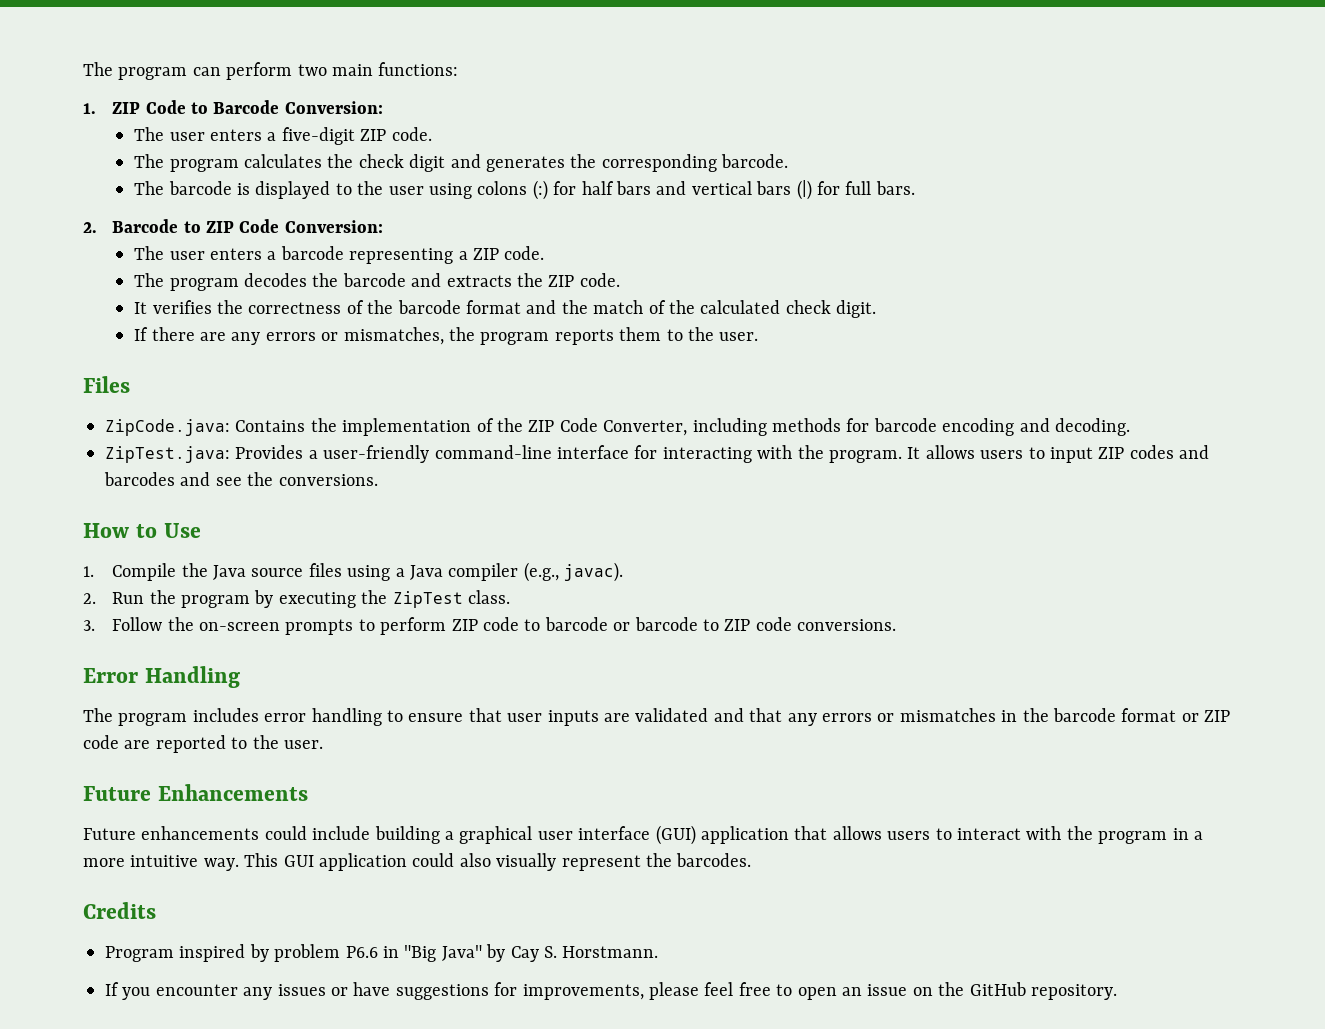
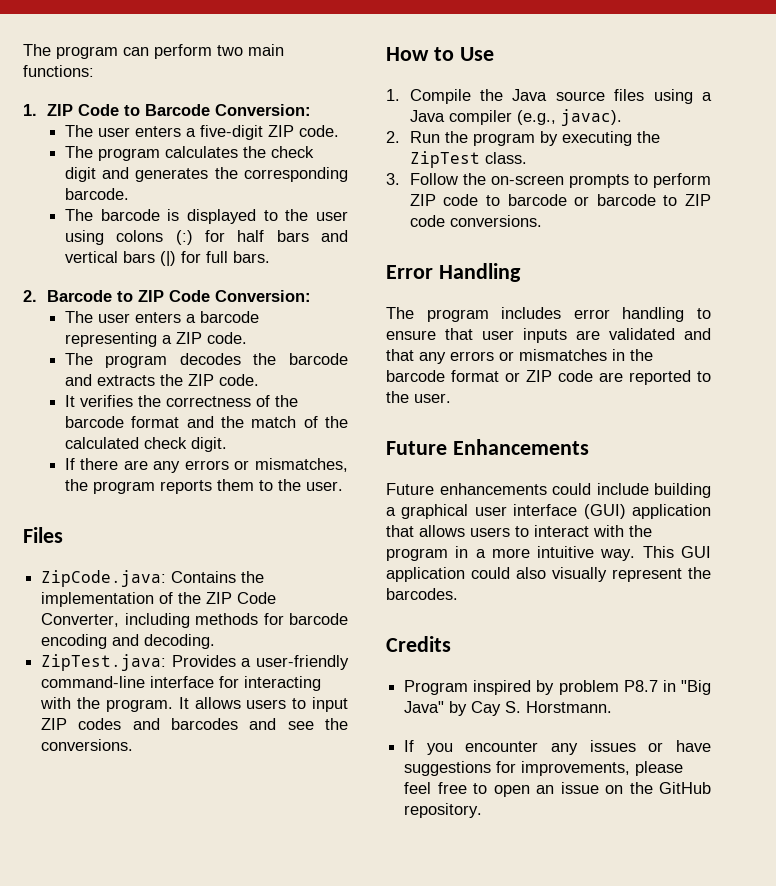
- Program inspired by problem P6.6 in "Big Java" by Cay S. Horstmann.
+ Program inspired by problem P8.7 in "Big Java" by Cay S. Horstmann.

